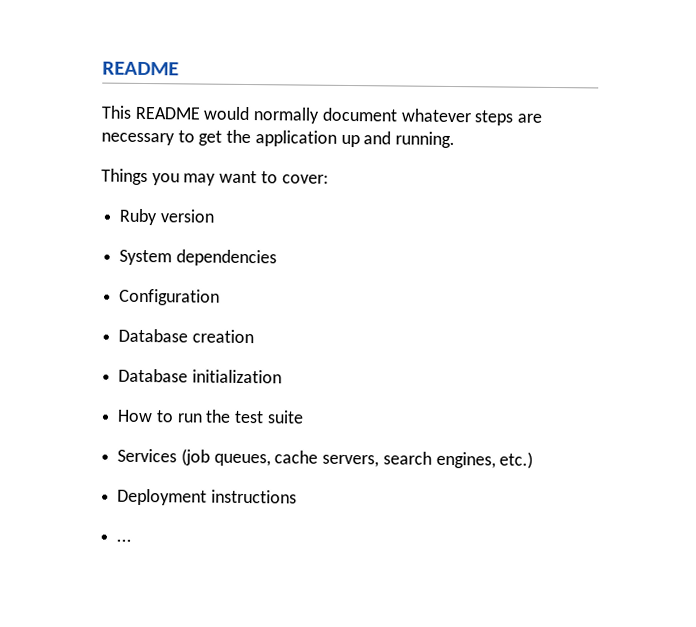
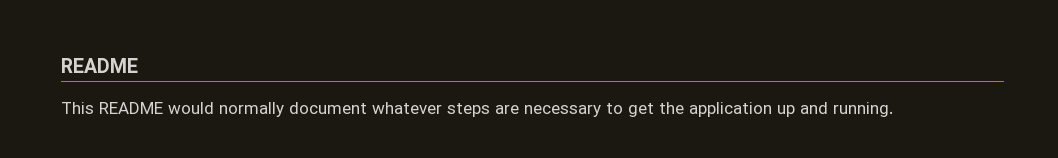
- Things you may want to cover:
- Ruby version
- System dependencies
- Configuration
- Database creation
- Database initialization
- How to run the test suite
- Services (job queues, cache servers, search engines, etc.)
- Deployment instructions
- ...

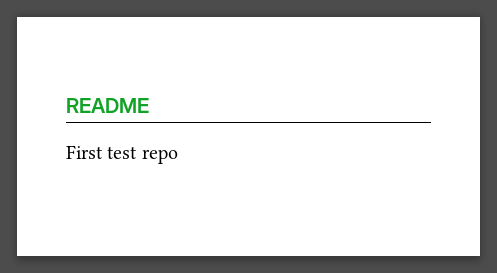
- This README would normally document whatever steps are necessary to get the application up and running.
+ First test repo

